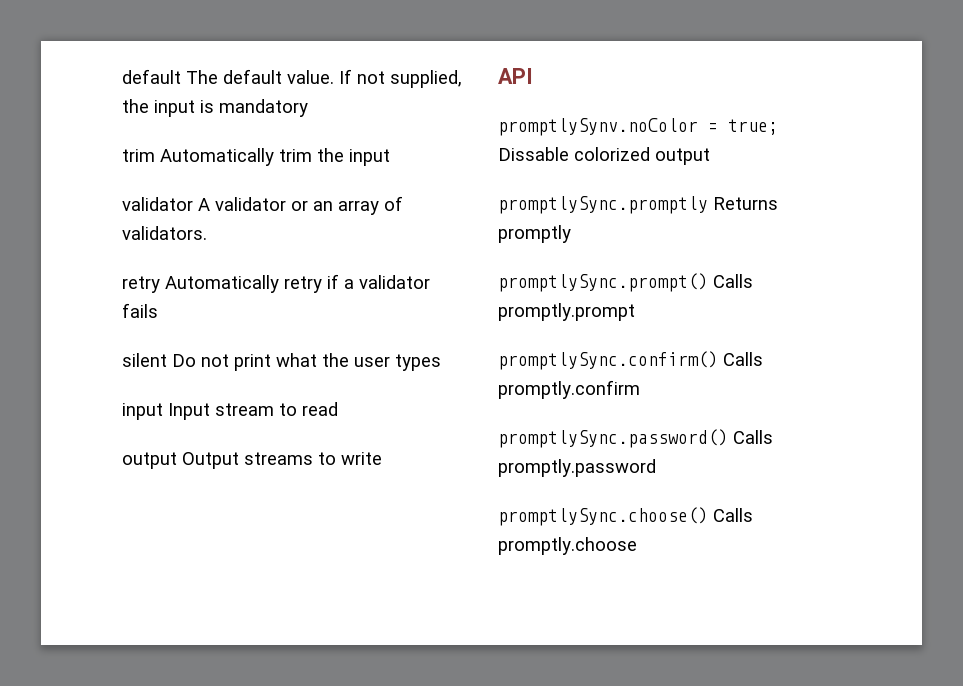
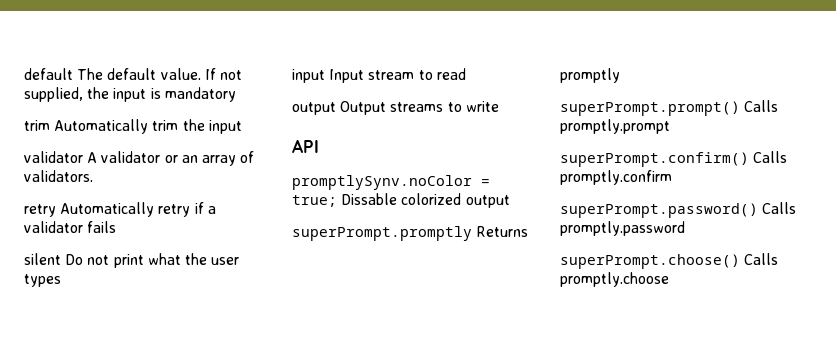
- promptlySync.promptly Returns promptly
+ superPrompt.promptly Returns promptly
- promptlySync.prompt() Calls promptly.prompt
+ superPrompt.prompt() Calls promptly.prompt
- promptlySync.confirm() Calls promptly.confirm
+ superPrompt.confirm() Calls promptly.confirm
- promptlySync.password() Calls promptly.password
+ superPrompt.password() Calls promptly.password
- promptlySync.choose() Calls promptly.choose
+ superPrompt.choose() Calls promptly.choose

